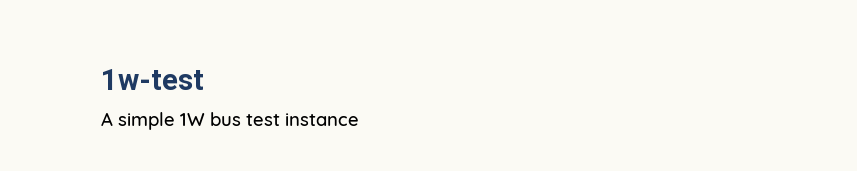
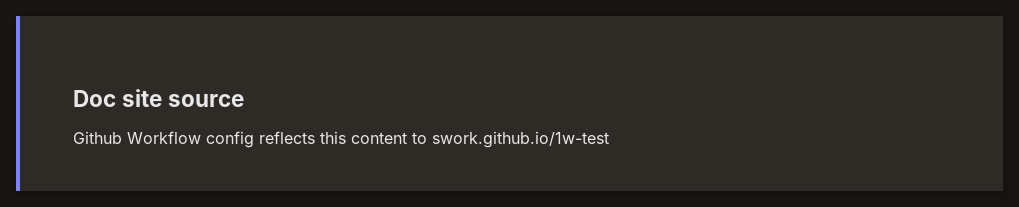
- 1w-test
- A simple 1W bus test instance
+ Doc site source
+ Github Workflow config reflects this content to swork.github.io/1w-test

